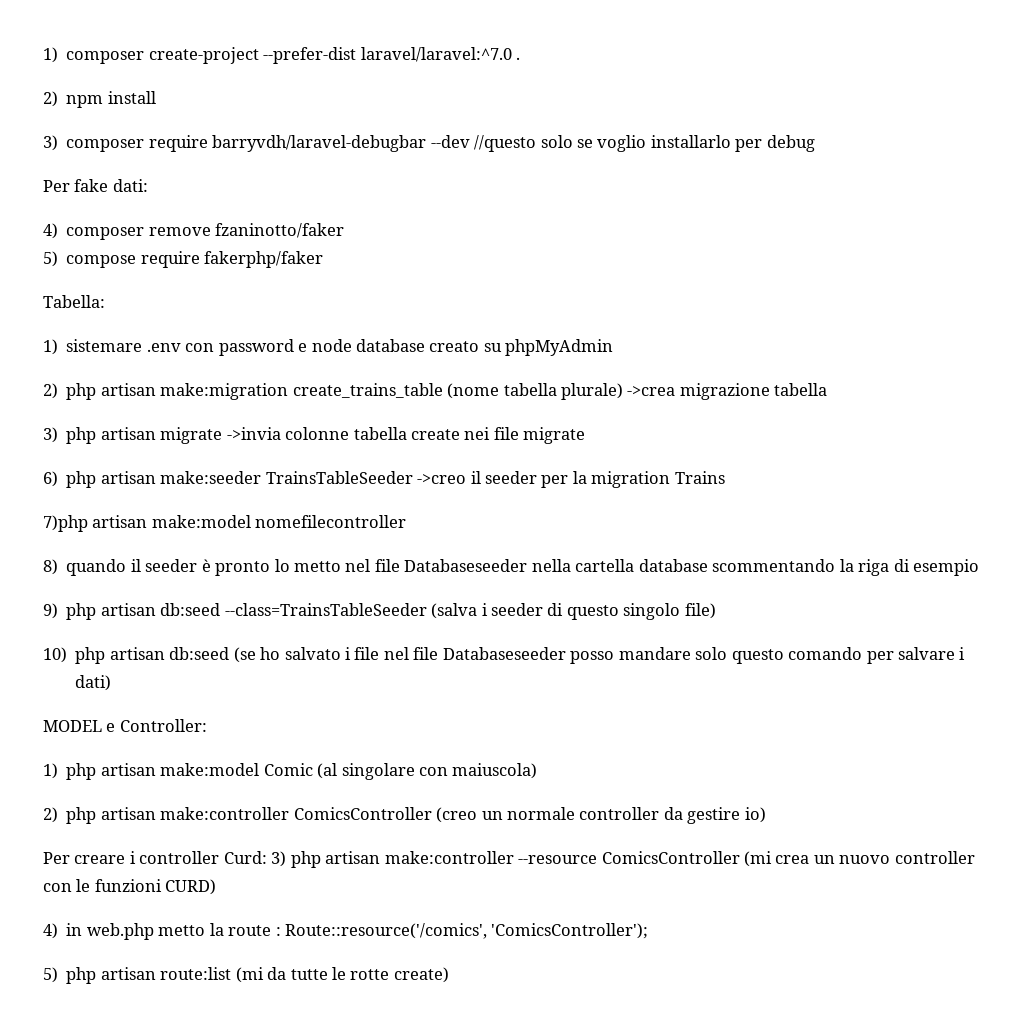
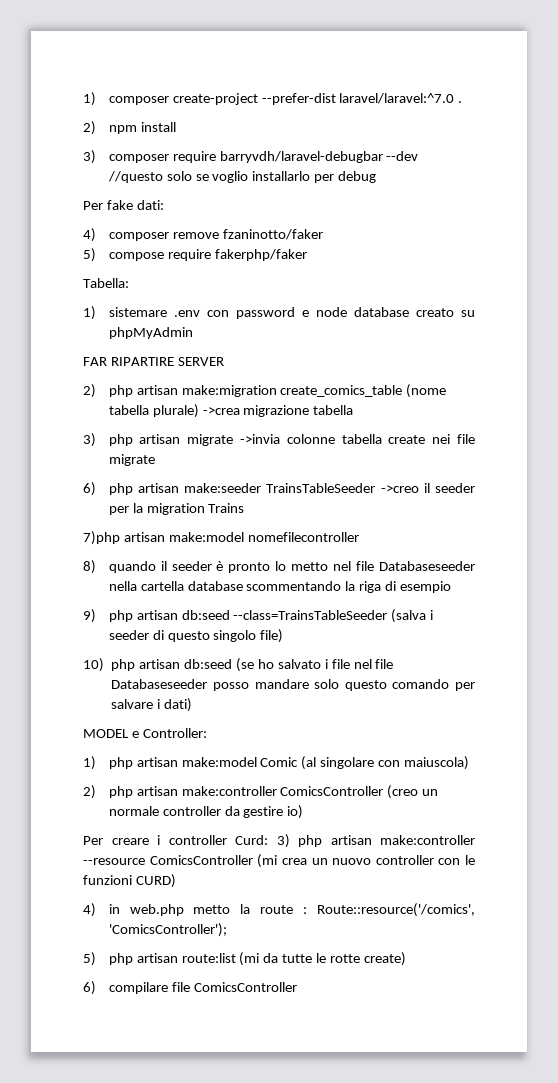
+ FAR RIPARTIRE SERVER
- 2) php artisan make:migration create_trains_table (nome tabella plurale) ->crea migrazione tabella
+ 2) php artisan make:migration create_comics_table (nome tabella plurale) ->crea migrazione tabella
+ 6) compilare file ComicsController

